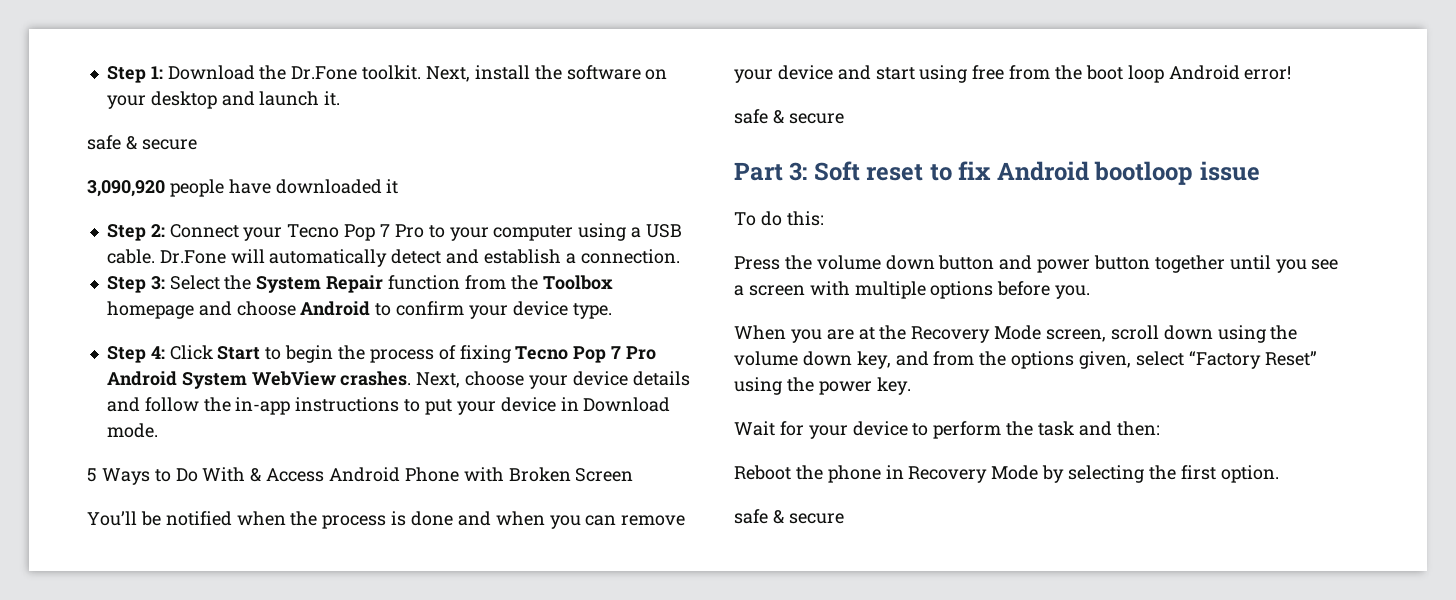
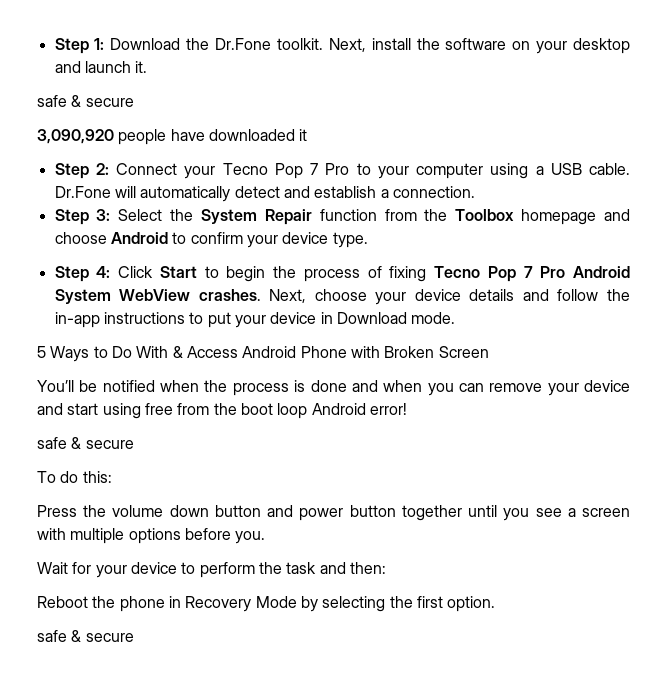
- Part 3: Soft reset to fix Android bootloop issue
- When you are at the Recovery Mode screen, scroll down using the volume down key, and from the options given, select “Factory Reset” using the power key.

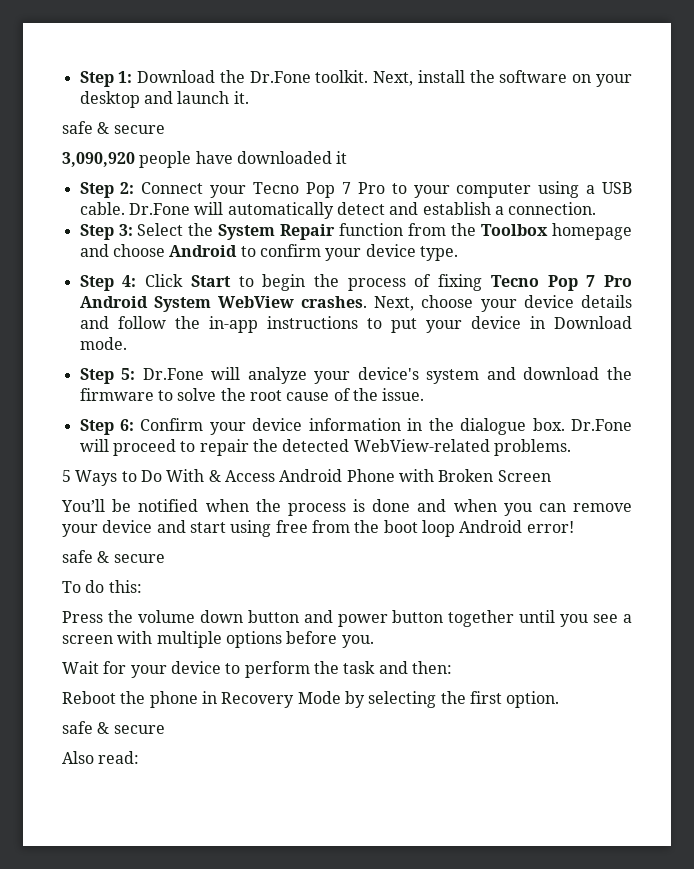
+ Step 5: Dr.Fone will analyze your device's system and download the firmware to solve the root cause of the issue.
+ Step 6: Confirm your device information in the dialogue box. Dr.Fone will proceed to repair the detected WebView-related problems.
+ Also read:

